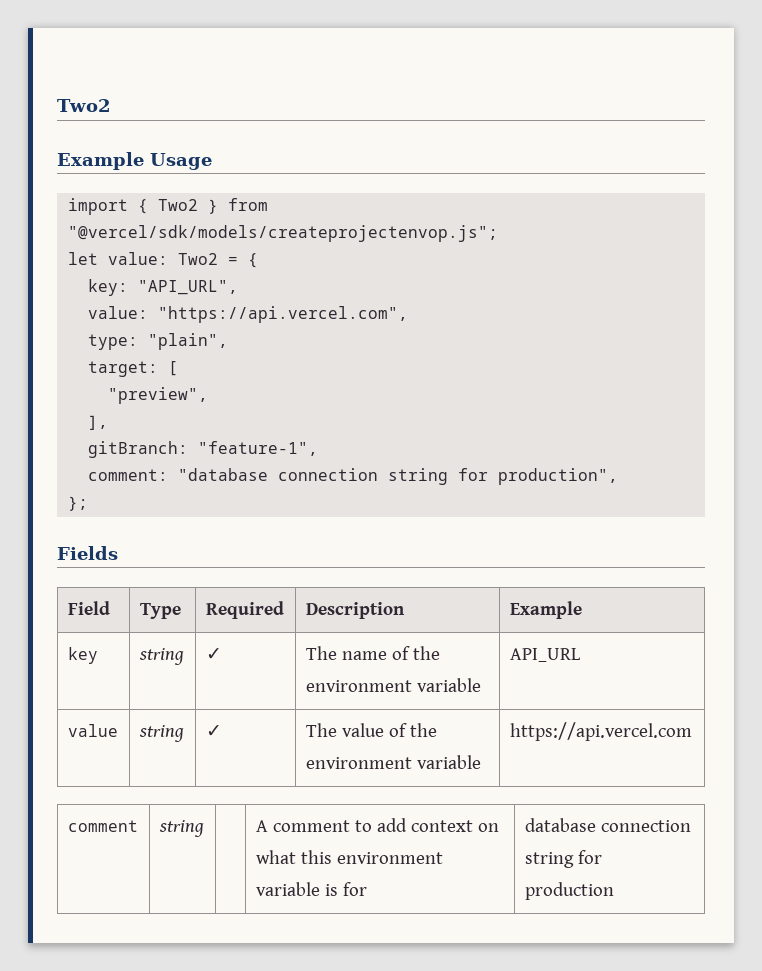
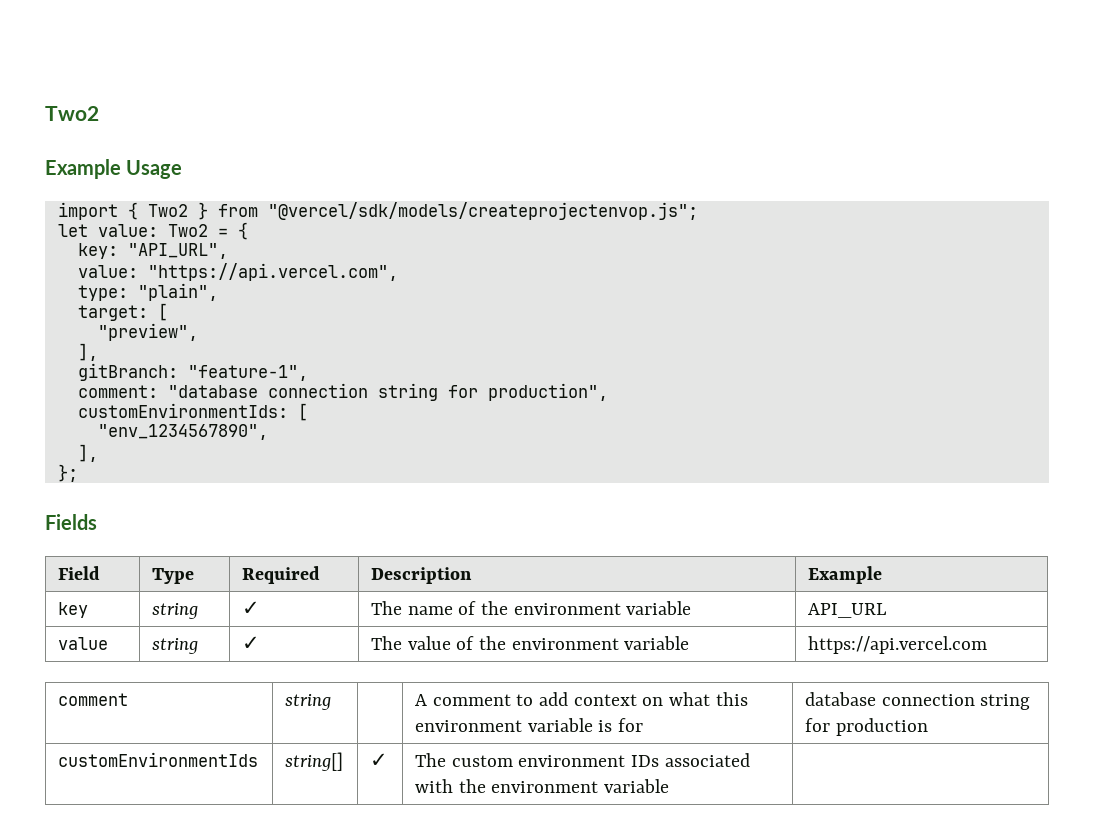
+ customEnvironmentIds: [
+ "env_1234567890",
+ ],
+ customEnvironmentIds | string[] | ✓ | The custom environment IDs associated with the environment variable |

